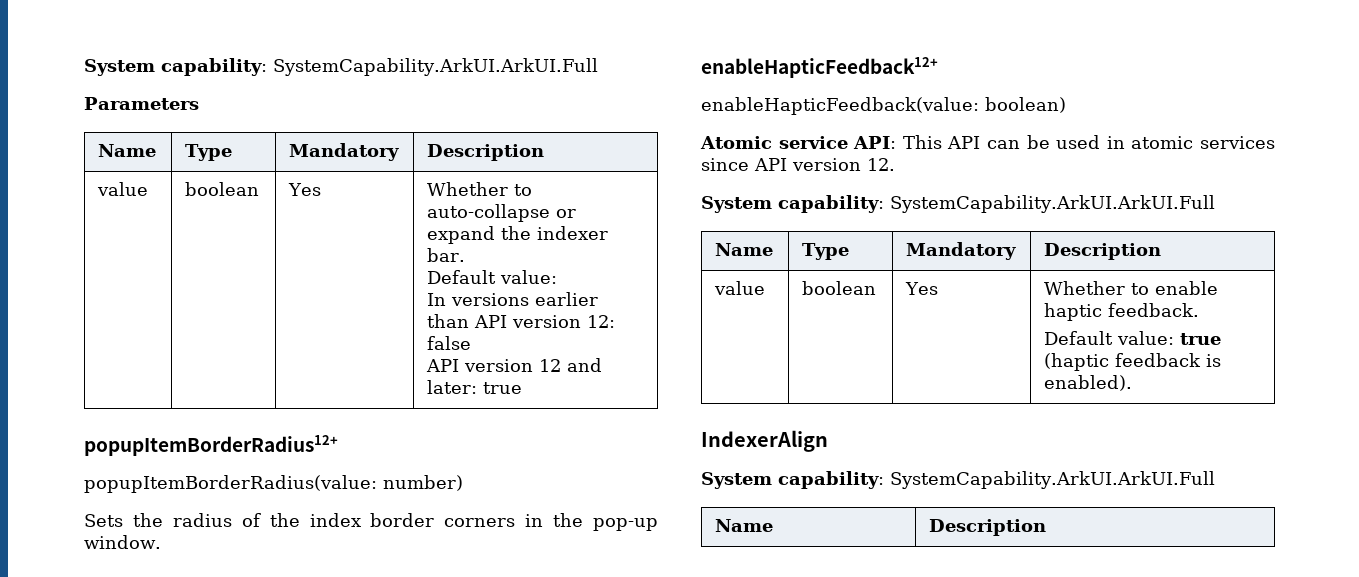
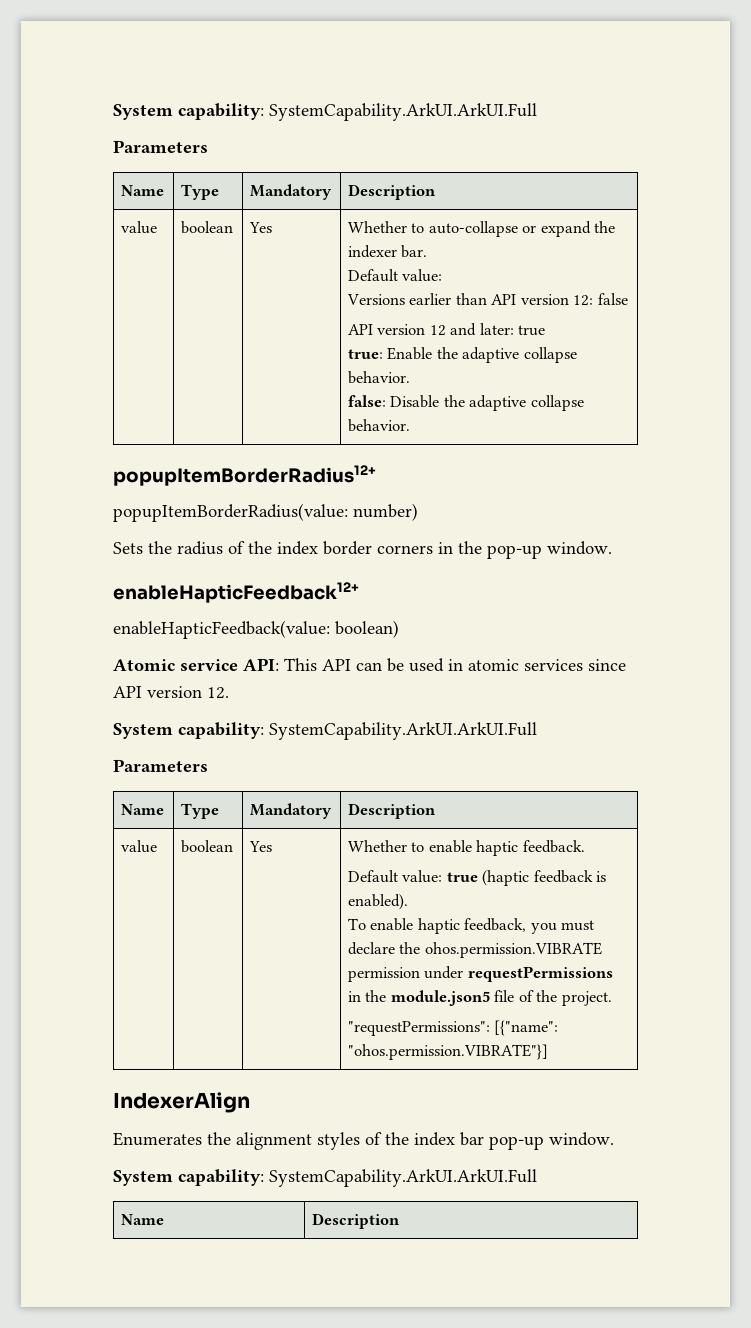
  value | boolean | Yes | Whether to auto-collapse or expand the indexer bar.
  Default value:
- In versions earlier than API version 12: false
+ Versions earlier than API version 12: false
  API version 12 and later: true
+ true: Enable the adaptive collapse behavior.
+ false: Disable the adaptive collapse behavior.
  Atomic service API: This API can be used in atomic services since API version 12.
  System capability: SystemCapability.ArkUI.ArkUI.Full
+ Parameters
  value | boolean | Yes | Whether to enable haptic feedback.
  Default value: true (haptic feedback is enabled).
+ To enable haptic feedback, you must declare the ohos.permission.VIBRATE permission under requestPermissions in the module.json5 file of the project.
+ "requestPermissions": [{"name": "ohos.permission.VIBRATE"}]
  IndexerAlign
+ Enumerates the alignment styles of the index bar pop-up window.

